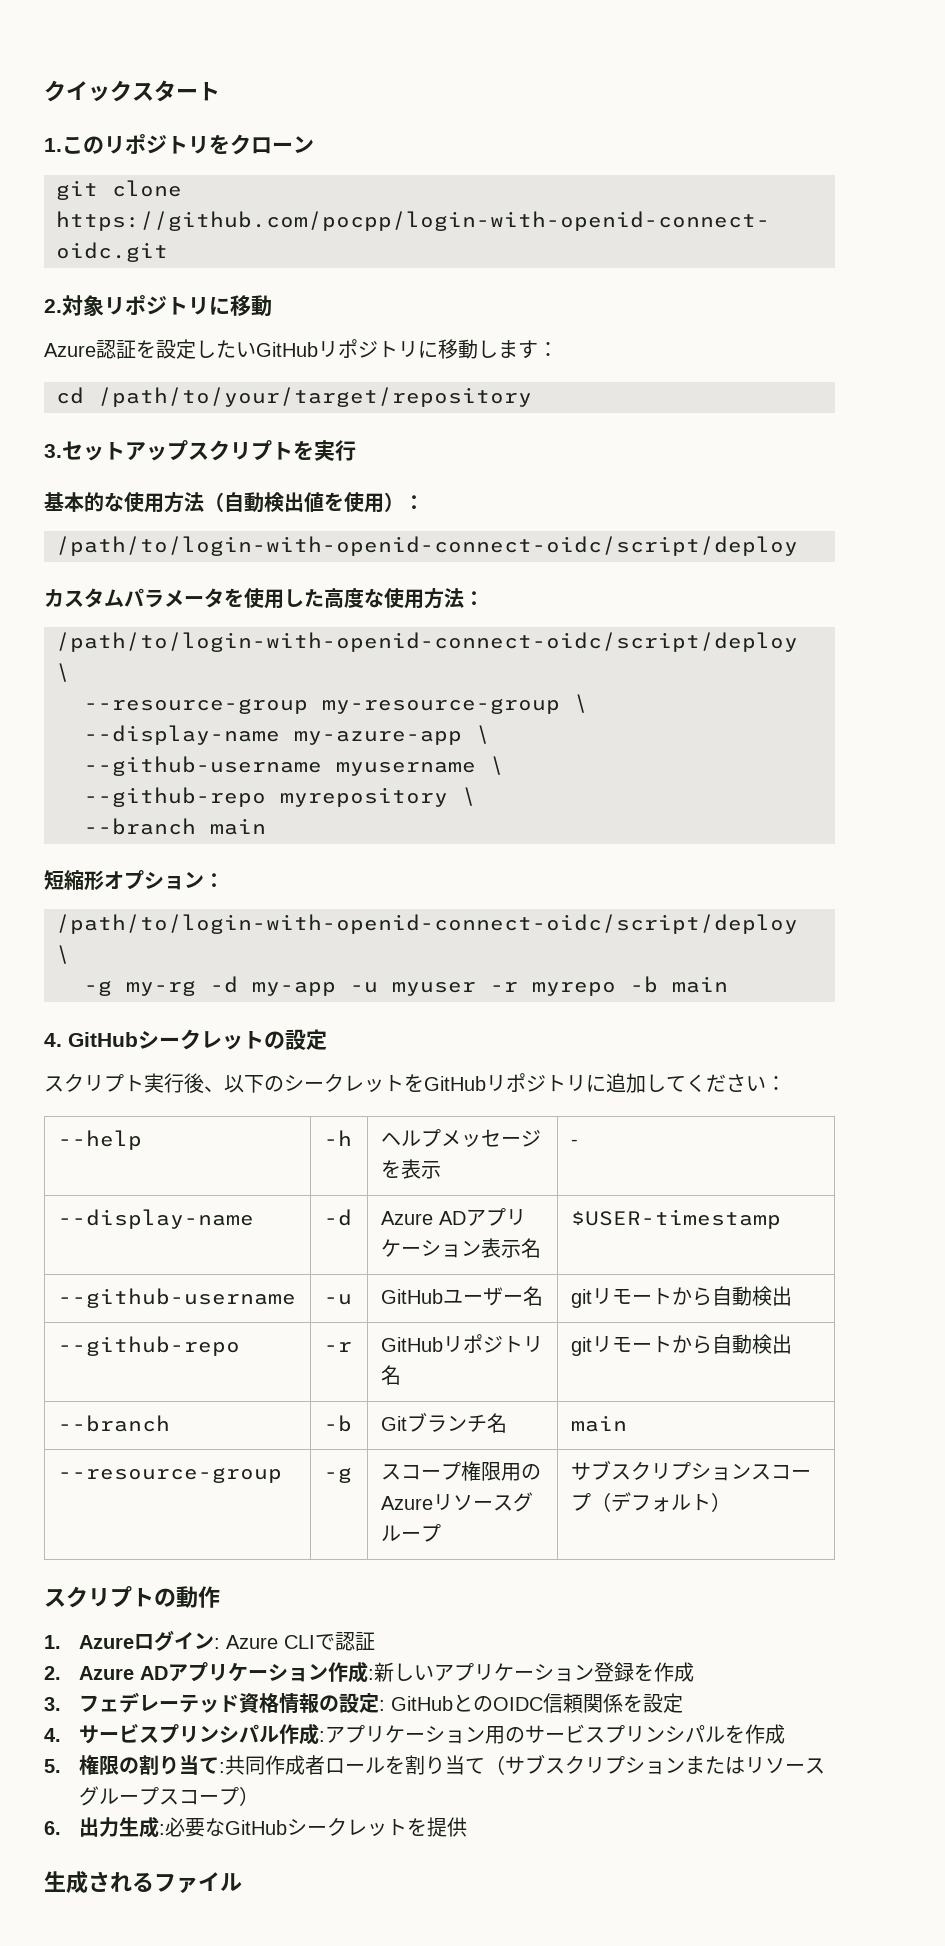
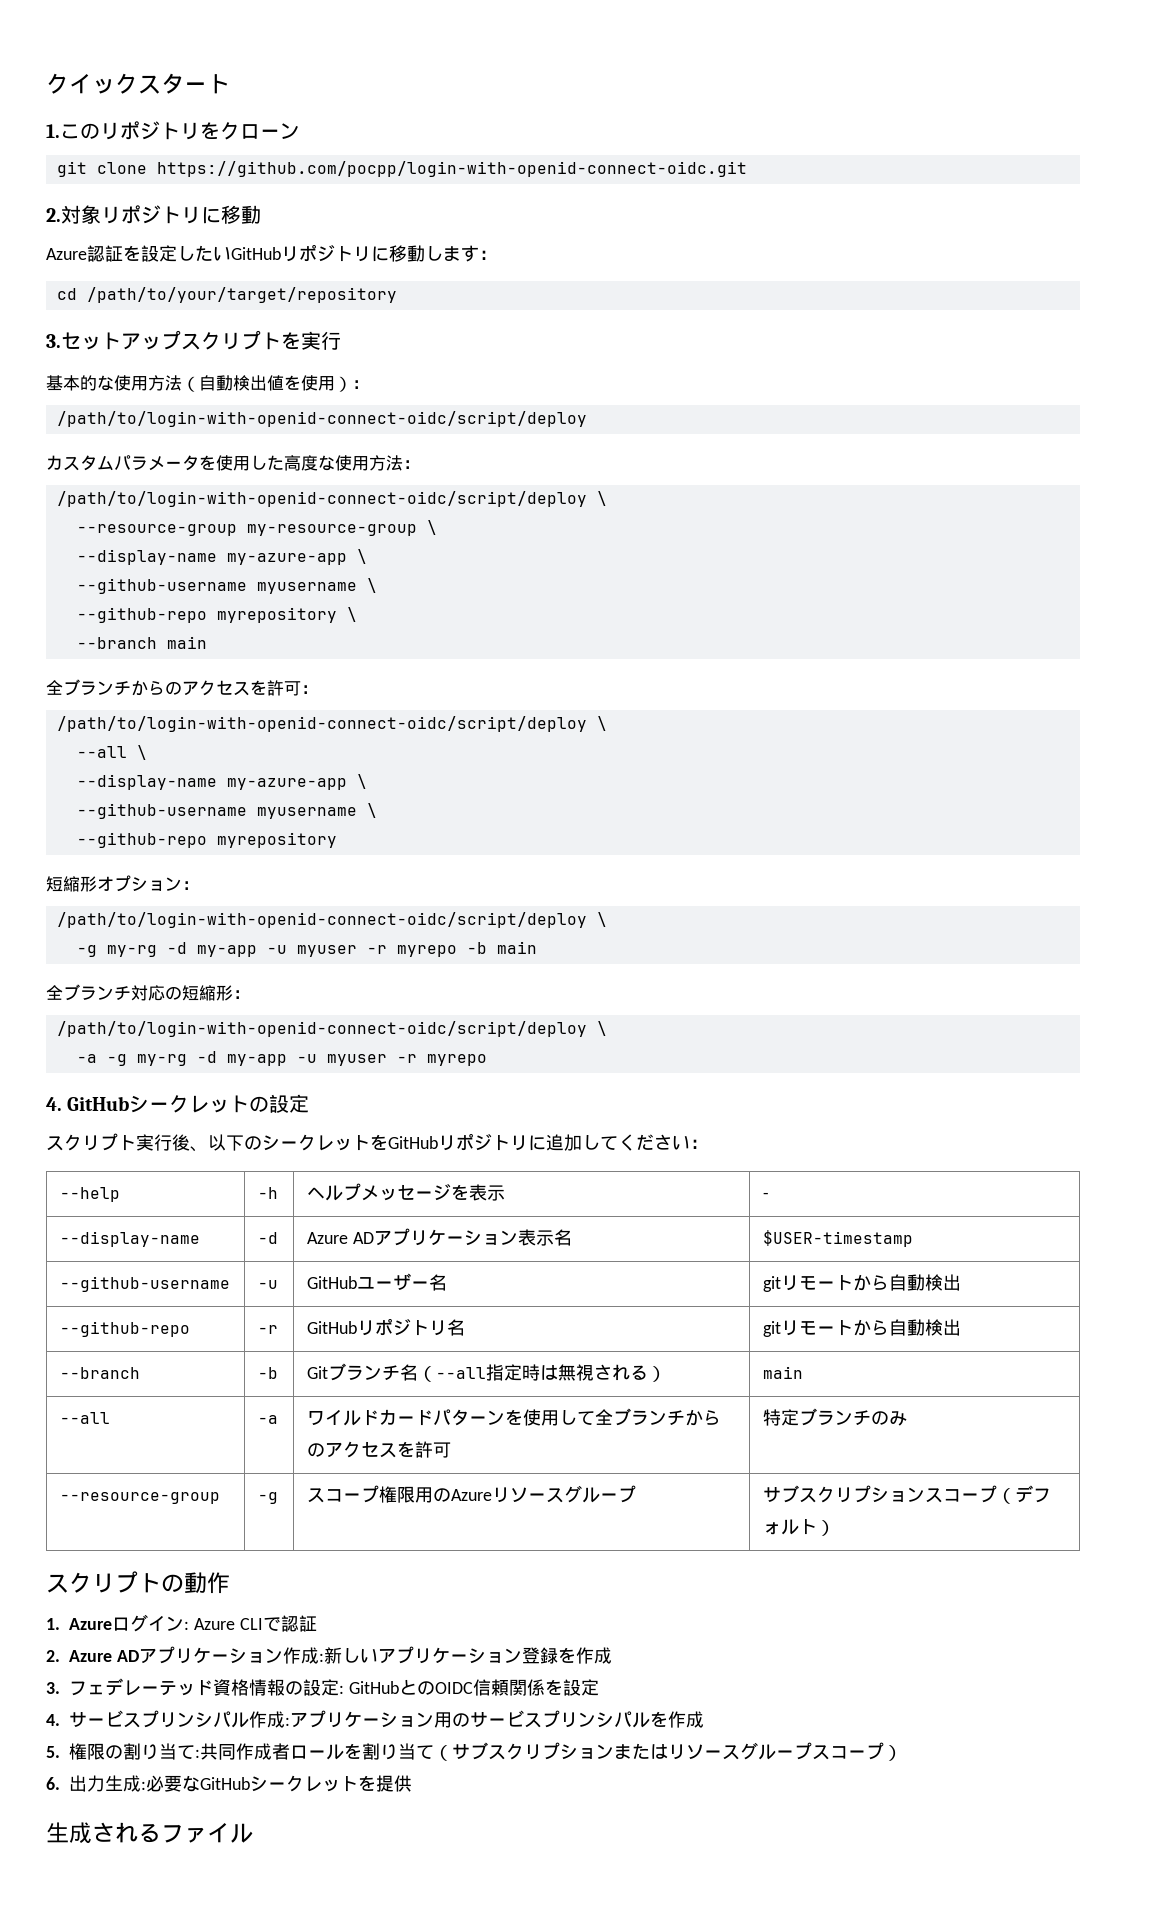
+ 全ブランチからのアクセスを許可：
+ /path/to/login-with-openid-connect-oidc/script/deploy \
+ --all \
+ --display-name my-azure-app \
+ --github-username myusername \
+ --github-repo myrepository
+ 全ブランチ対応の短縮形：
+ /path/to/login-with-openid-connect-oidc/script/deploy \
+ -a -g my-rg -d my-app -u myuser -r myrepo
- --branch | -b | Gitブランチ名 | main
+ --branch | -b | Gitブランチ名（--all指定時は無視される） | main
+ --all | -a | ワイルドカードパターンを使用して全ブランチからのアクセスを許可 | 特定ブランチのみ

